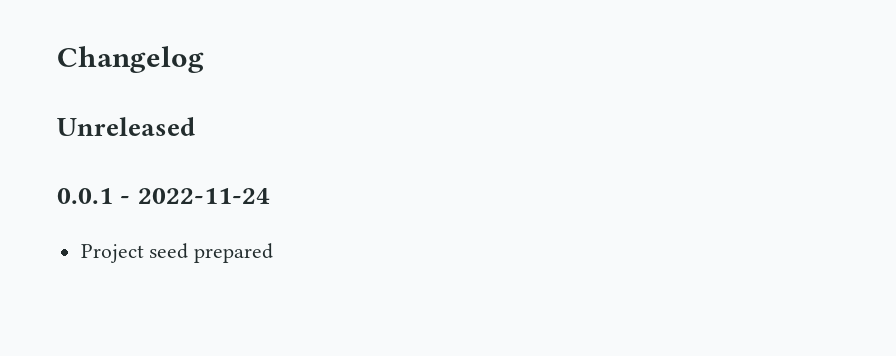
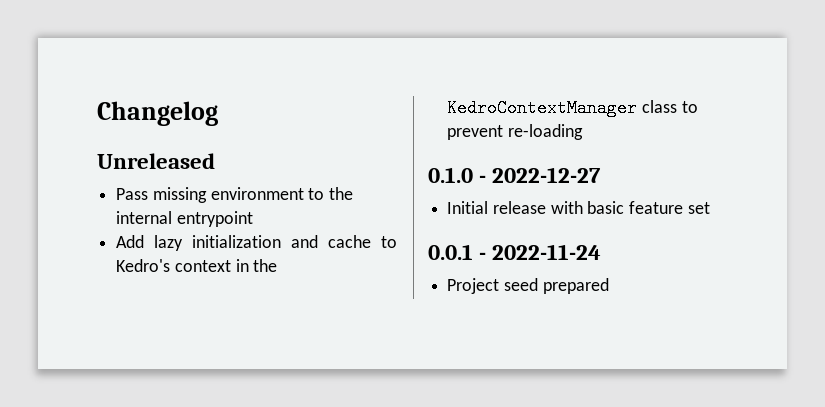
+ Pass missing environment to the internal entrypoint
+ Add lazy initialization and cache to Kedro's context in the KedroContextManager class to prevent re-loading
+ 0.1.0 - 2022-12-27
+ Initial release with basic feature set

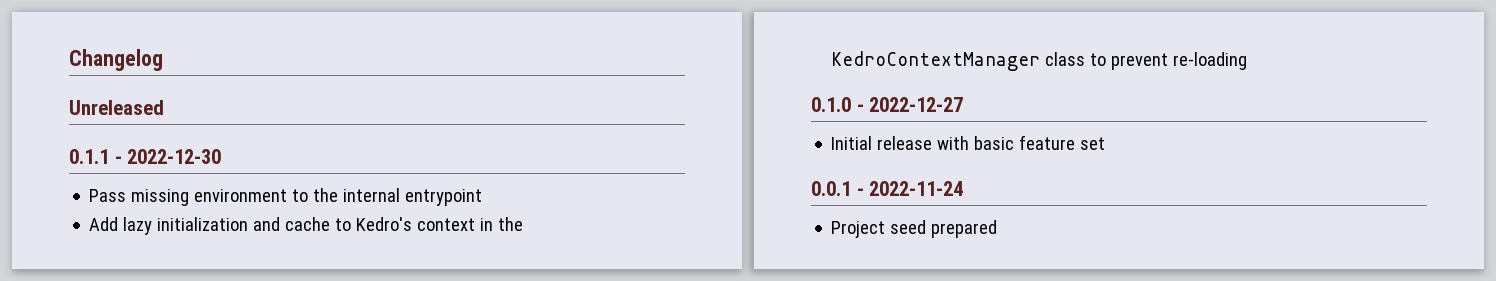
+ 0.1.1 - 2022-12-30

